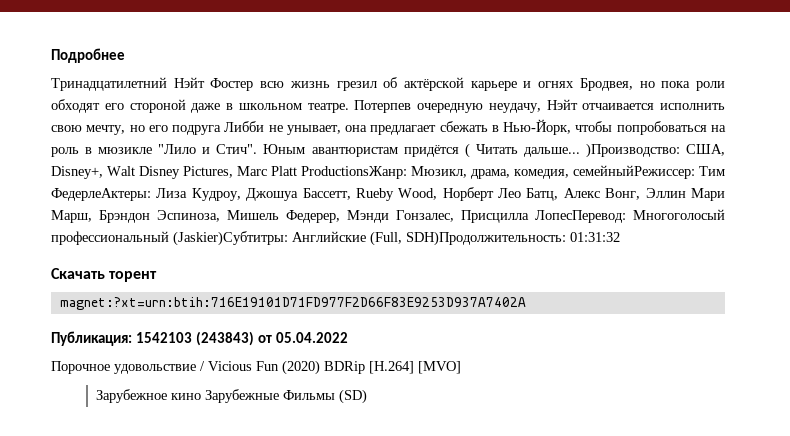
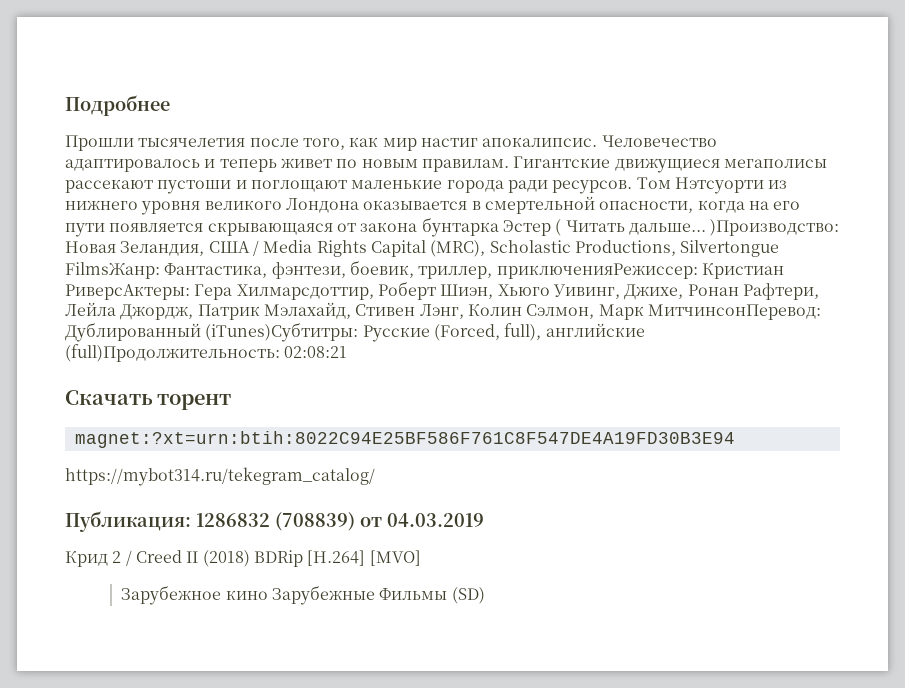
- Тринадцатилетний Нэйт Фостер всю жизнь грезил об актёрской карьере и огнях Бродвея, но пока роли обходят его стороной даже в школьном театре. Потерпев очередную неудачу, Нэйт отчаивается исполнить свою мечту, но его подруга Либби не унывает, она предлагает сбежать в Нью-Йорк, чтобы попробоваться на роль в мюзикле "Лило и Стич". Юным авантюристам придётся ( Читать дальше... )Производство: США, Disney+, Walt Disney Pictures, Marc Platt ProductionsЖанр: Мюзикл, драма, комедия, семейныйРежиссер: Тим ФедерлеАктеры: Лиза Кудроу, Джошуа Бассетт, Rueby Wood, Норберт Лео Батц, Алекс Вонг, Эллин Мари Марш, Брэндон Эспиноза, Мишель Федерер, Мэнди Гонзалес, Присцилла ЛопесПеревод: Многоголосый профессиональный (Jaskier)Субтитры: Английские (Full, SDH)Продолжительность: 01:31:32
+ Прошли тысячелетия после того, как мир настиг апокалипсис. Человечество адаптировалось и теперь живет по новым правилам. Гигантские движущиеся мегаполисы рассекают пустоши и поглощают маленькие города ради ресурсов. Том Нэтсуорти из нижнего уровня великого Лондона оказывается в смертельной опасности, когда на его пути появляется скрывающаяся от закона бунтарка Эстер ( Читать дальше... )Производство: Новая Зеландия, США / Media Rights Capital (MRC), Scholastic Productions, Silvertongue FilmsЖанр: Фантастика, фэнтези, боевик, триллер, приключенияРежиссер: Кристиан РиверсАктеры: Гера Хилмарсдоттир, Роберт Шиэн, Хьюго Уивинг, Джихе, Ронан Рафтери, Лейла Джордж, Патрик Мэлахайд, Стивен Лэнг, Колин Сэлмон, Марк МитчинсонПеревод: Дублированный (iTunes)Субтитры: Русские (Forced, full), английские (full)Продолжительность: 02:08:21
- magnet:?xt=urn:btih:716E19101D71FD977F2D66F83E9253D937A7402A
+ magnet:?xt=urn:btih:8022C94E25BF586F761C8F547DE4A19FD30B3E94
+ https://mybot314.ru/tekegram_catalog/
- Публикация: 1542103 (243843) от 05.04.2022
- Порочное удовольствие / Vicious Fun (2020) BDRip [H.264] [MVO]
+ Публикация: 1286832 (708839) от 04.03.2019
+ Крид 2 / Creed II (2018) BDRip [H.264] [MVO]

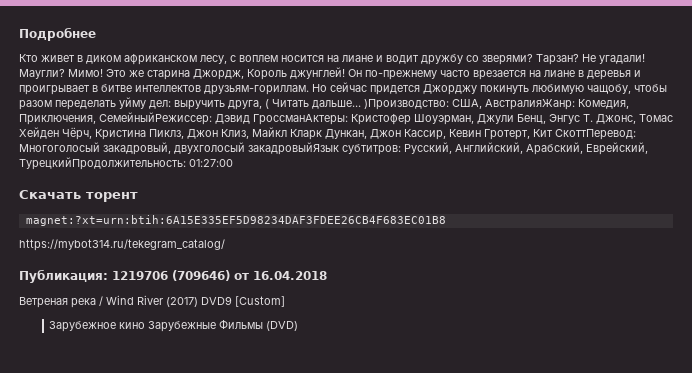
- Прошли тысячелетия после того, как мир настиг апокалипсис. Человечество адаптировалось и теперь живет по новым правилам. Гигантские движущиеся мегаполисы рассекают пустоши и поглощают маленькие города ради ресурсов. Том Нэтсуорти из нижнего уровня великого Лондона оказывается в смертельной опасности, когда на его пути появляется скрывающаяся от закона бунтарка Эстер ( Читать дальше... )Производство: Новая Зеландия, США / Media Rights Capital (MRC), Scholastic Productions, Silvertongue FilmsЖанр: Фантастика, фэнтези, боевик, триллер, приключенияРежиссер: Кристиан РиверсАктеры: Гера Хилмарсдоттир, Роберт Шиэн, Хьюго Уивинг, Джихе, Ронан Рафтери, Лейла Джордж, Патрик Мэлахайд, Стивен Лэнг, Колин Сэлмон, Марк МитчинсонПеревод: Дублированный (iTunes)Субтитры: Русские (Forced, full), английские (full)Продолжительность: 02:08:21
+ Кто живет в диком африканском лесу, с воплем носится на лиане и водит дружбу со зверями? Тарзан? Не угадали! Маугли? Мимо! Это же старина Джордж, Король джунглей! Он по-прежнему часто врезается на лиане в деревья и проигрывает в битве интеллектов друзьям-гориллам. Но сейчас придется Джорджу покинуть любимую чащобу, чтобы разом переделать уйму дел: выручить друга, ( Читать дальше... )Производство: США, АвстралияЖанр: Комедия, Приключения, СемейныйРежиссер: Дэвид ГроссманАктеры: Кристофер Шоуэрман, Джули Бенц, Энгус Т. Джонс, Томас Хейден Чёрч, Кристина Пиклз, Джон Клиз, Майкл Кларк Дункан, Джон Кассир, Кевин Гротерт, Кит СкоттПеревод: Многоголосый закадровый, двухголосый закадровыйЯзык субтитров: Русский, Английский, Арабский, Еврейский, ТурецкийПродолжительность: 01:27:00
- magnet:?xt=urn:btih:8022C94E25BF586F761C8F547DE4A19FD30B3E94
+ magnet:?xt=urn:btih:6A15E335EF5D98234DAF3FDEE26CB4F683EC01B8
- Публикация: 1286832 (708839) от 04.03.2019
- Крид 2 / Creed II (2018) BDRip [H.264] [MVO]
+ Публикация: 1219706 (709646) от 16.04.2018
+ Ветреная река / Wind River (2017) DVD9 [Custom]
- Зарубежное кино Зарубежные Фильмы (SD)
+ Зарубежное кино Зарубежные Фильмы (DVD)

